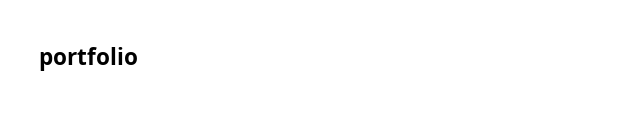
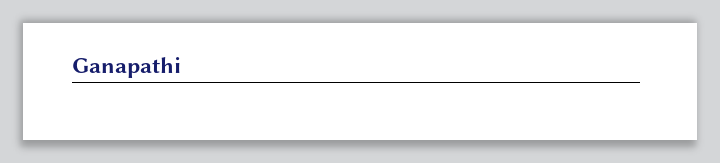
- portfolio
+ Ganapathi

